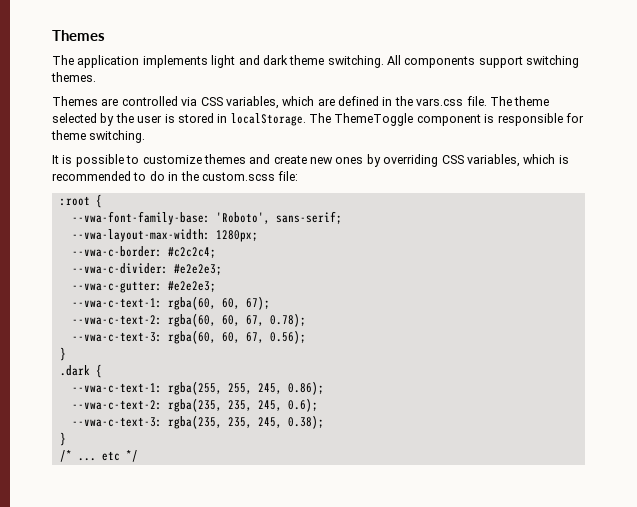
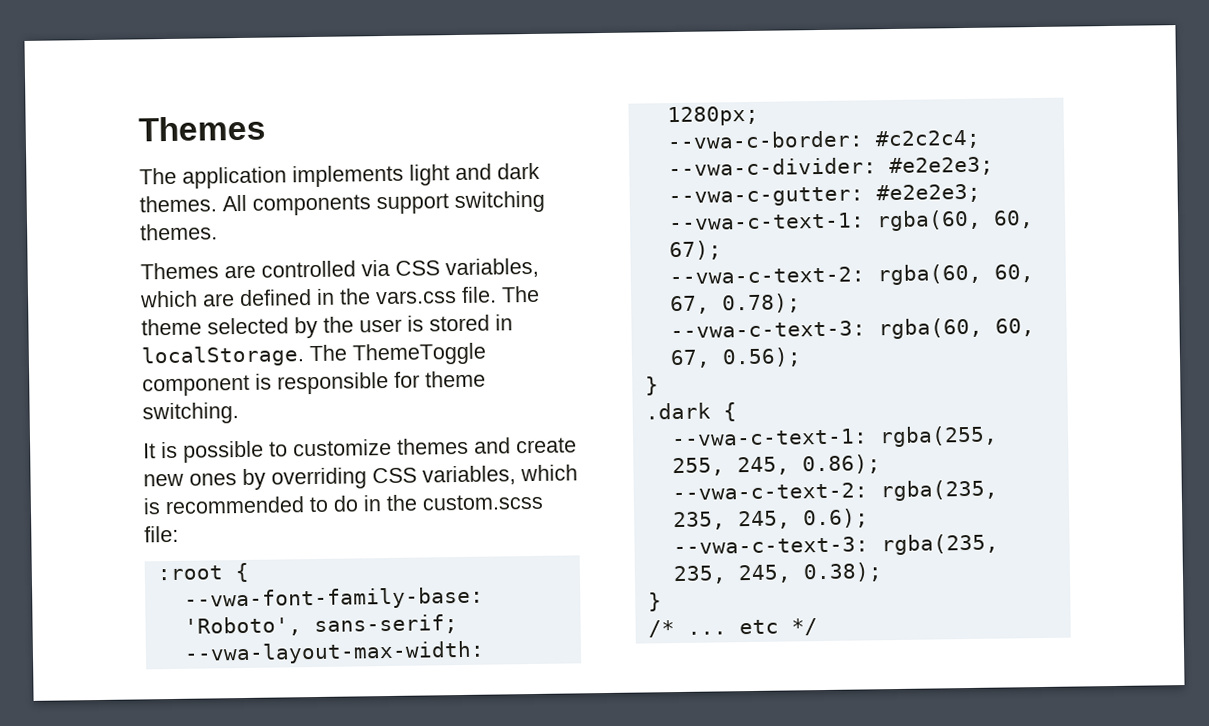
- The application implements light and dark theme switching.
+ The application implements light and dark themes.

